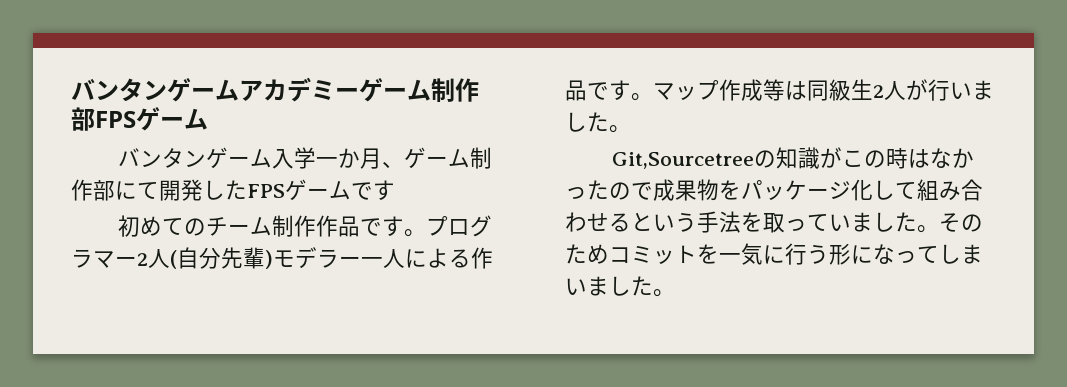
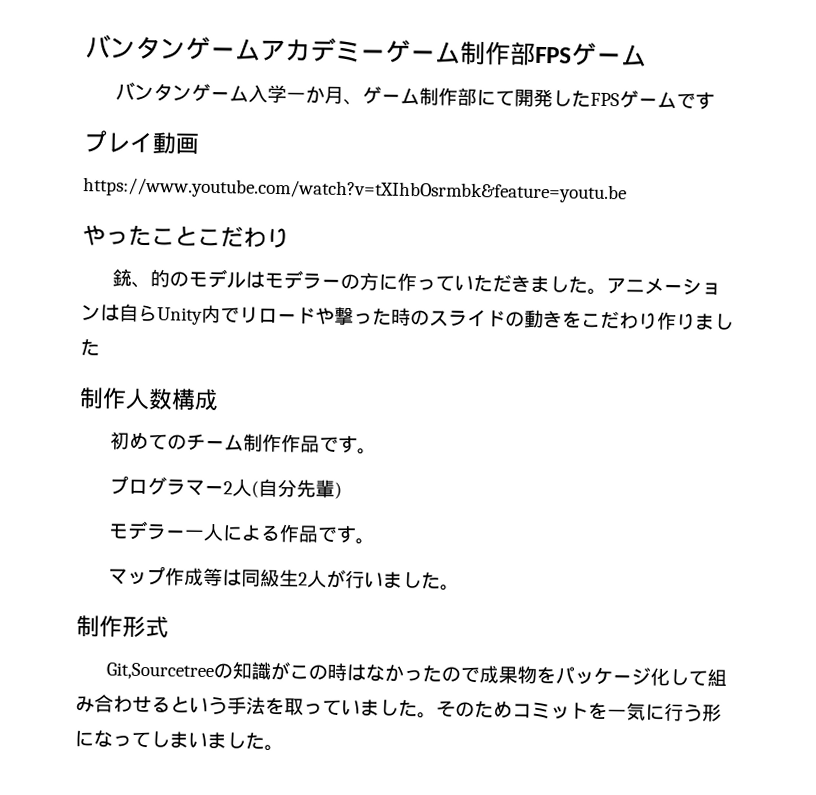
+ プレイ動画
+ https://www.youtube.com/watch?v=tXIhbOsrmbk&feature=youtu.be
+ やったことこだわり
+ 銃、的のモデルはモデラーの方に作っていただきました。アニメーションは自らUnity内でリロードや撃った時のスライドの動きをこだわり作りました
+ 制作人数構成
- 初めてのチーム制作作品です。プログラマー2人(自分先輩)モデラー一人による作品です。マップ作成等は同級生2人が行いました。
+ 初めてのチーム制作作品です。
+ プログラマー2人(自分先輩)
+ モデラー一人による作品です。
+ マップ作成等は同級生2人が行いました。
+ 制作形式

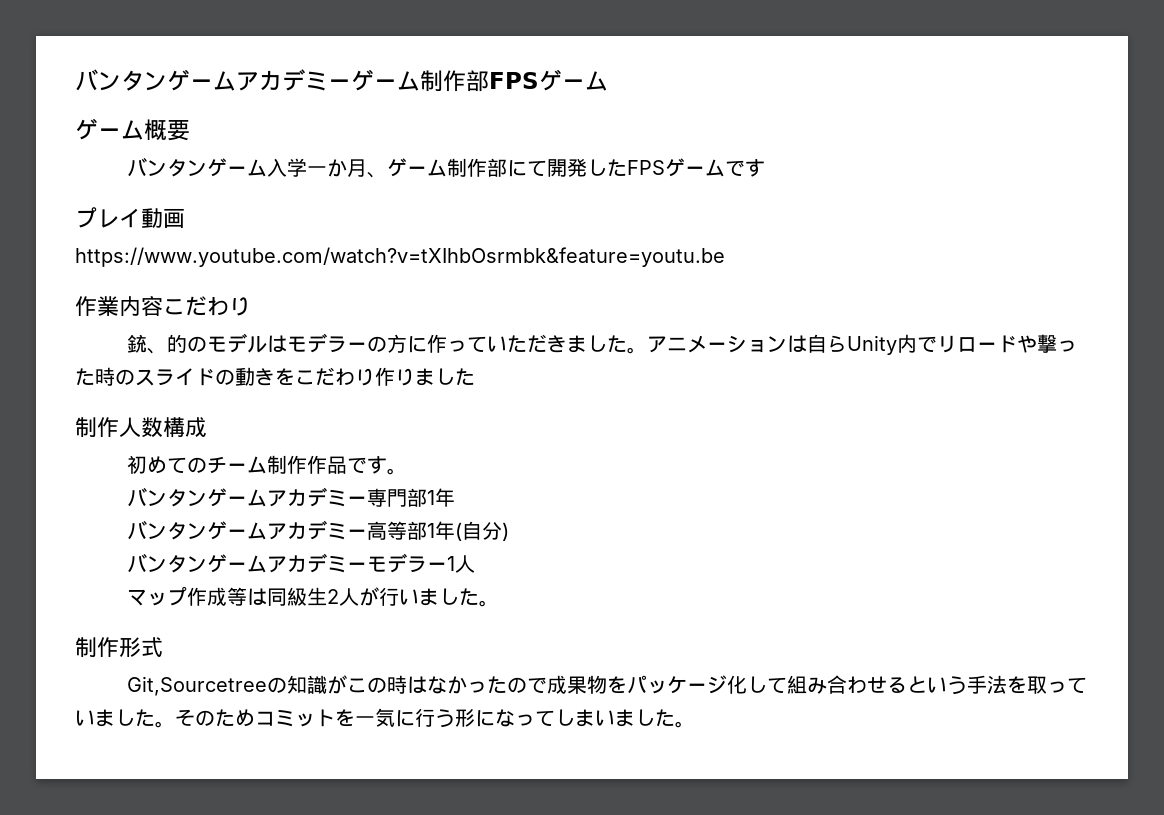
+ ゲーム概要
- やったことこだわり
+ 作業内容こだわり
- プログラマー2人(自分先輩)
+ バンタンゲームアカデミー専門部1年
+ バンタンゲームアカデミー高等部1年(自分)
- モデラー一人による作品です。
+ バンタンゲームアカデミーモデラー1人

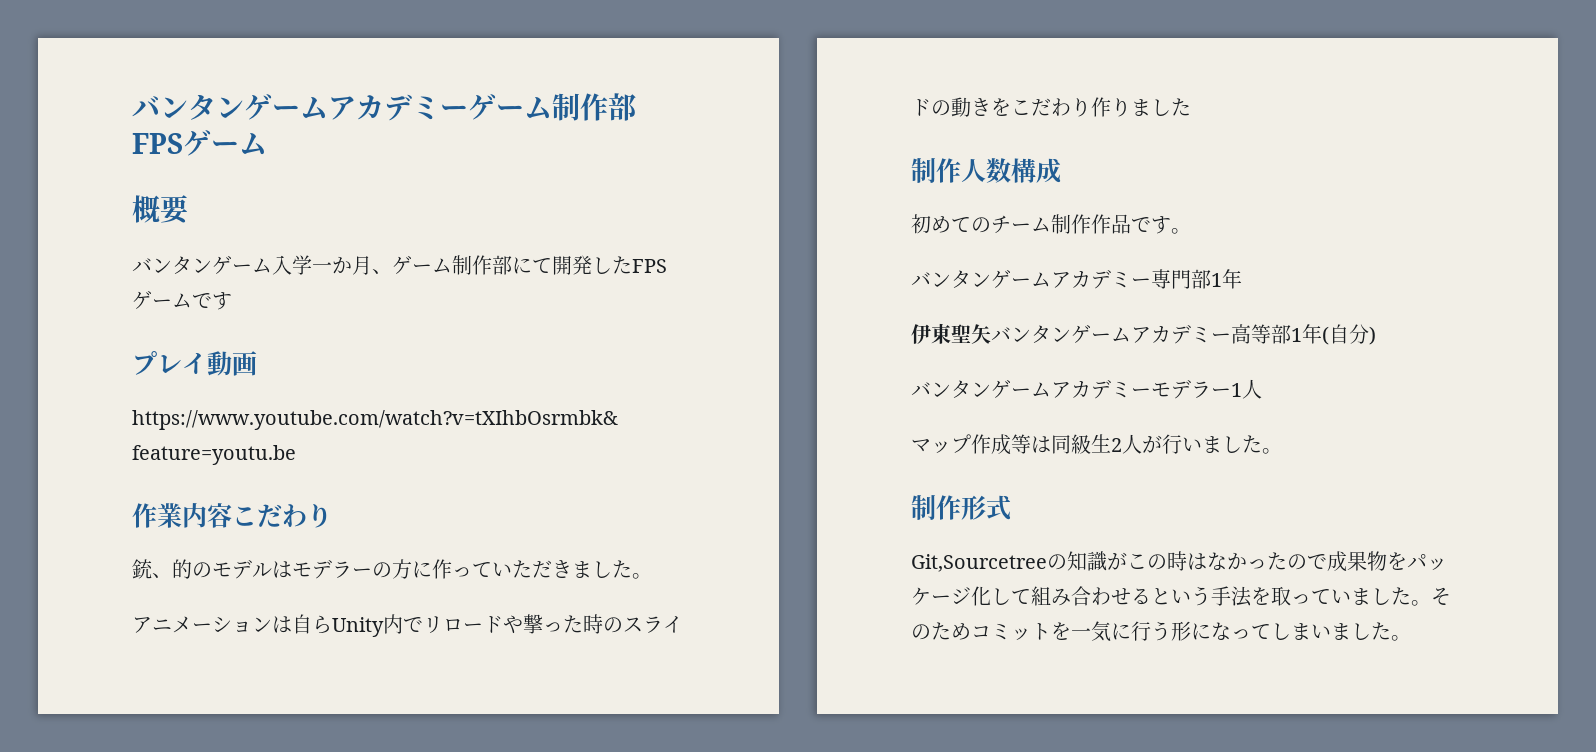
- ゲーム概要
+ 概要
- 銃、的のモデルはモデラーの方に作っていただきました。アニメーションは自らUnity内でリロードや撃った時のスライドの動きをこだわり作りました
+ 銃、的のモデルはモデラーの方に作っていただきました。
+ アニメーションは自らUnity内でリロードや撃った時のスライドの動きをこだわり作りました
- バンタンゲームアカデミー高等部1年(自分)
+ 伊東聖矢バンタンゲームアカデミー高等部1年(自分)

